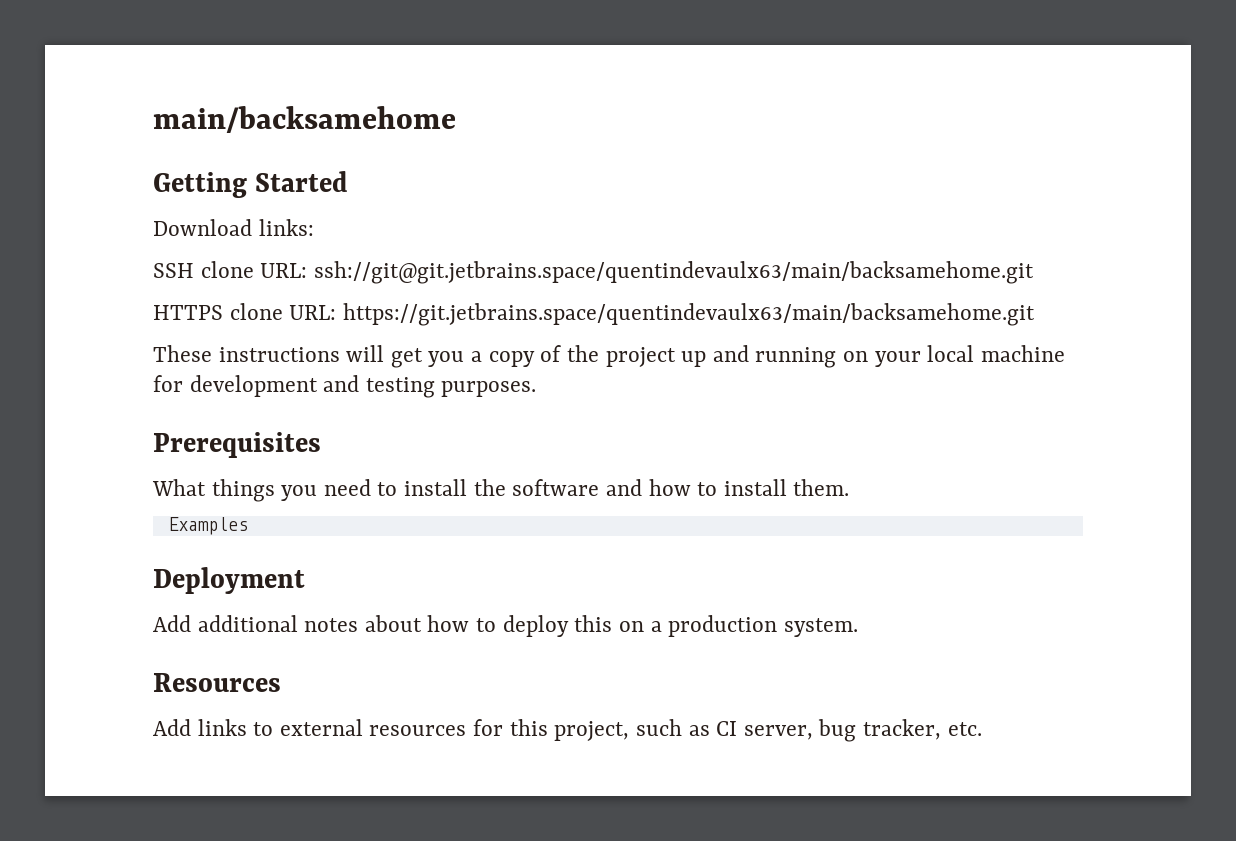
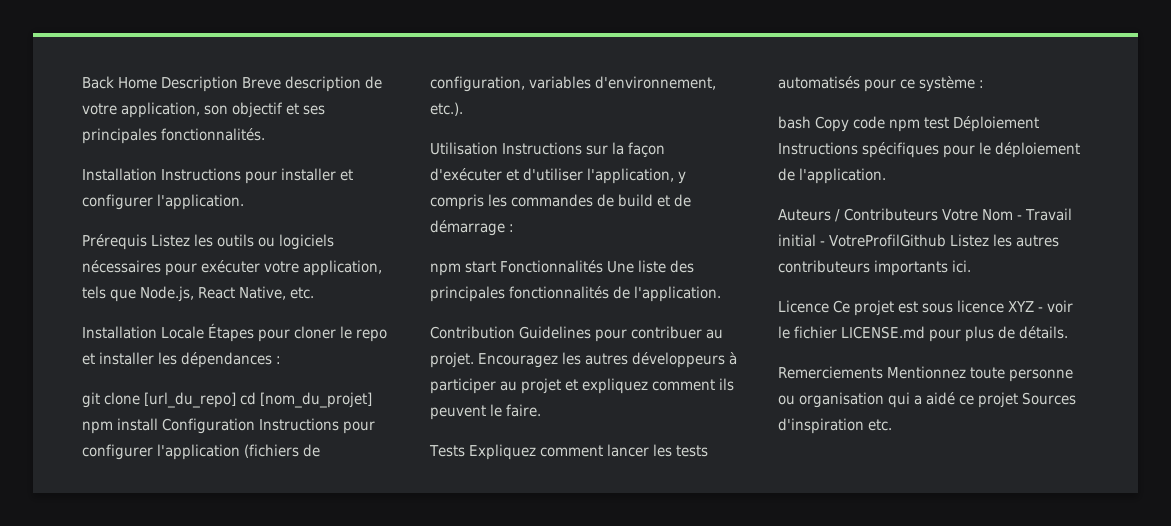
- main/backsamehome
- Getting Started
- Download links:
- SSH clone URL: ssh://git@git.jetbrains.space/quentindevaulx63/main/backsamehome.git
- HTTPS clone URL: https://git.jetbrains.space/quentindevaulx63/main/backsamehome.git
- These instructions will get you a copy of the project up and running on your local machine for development and testing purposes.
- Prerequisites
- What things you need to install the software and how to install them.
- Examples
- Deployment
- Add additional notes about how to deploy this on a production system.
- Resources
- Add links to external resources for this project, such as CI server, bug tracker, etc.
+ Back Home Description Breve description de votre application, son objectif et ses principales fonctionnalités.
+ Installation Instructions pour installer et configurer l'application.
+ Prérequis Listez les outils ou logiciels nécessaires pour exécuter votre application, tels que Node.js, React Native, etc.
+ Installation Locale Étapes pour cloner le repo et installer les dépendances :
+ git clone [url_du_repo] cd [nom_du_projet] npm install Configuration Instructions pour configurer l'application (fichiers de configuration, variables d'environnement, etc.).
+ Utilisation Instructions sur la façon d'exécuter et d'utiliser l'application, y compris les commandes de build et de démarrage :
+ npm start Fonctionnalités Une liste des principales fonctionnalités de l'application.
+ Contribution Guidelines pour contribuer au projet. Encouragez les autres développeurs à participer au projet et expliquez comment ils peuvent le faire.
+ Tests Expliquez comment lancer les tests automatisés pour ce système :
+ bash Copy code npm test Déploiement Instructions spécifiques pour le déploiement de l'application.
+ Auteurs / Contributeurs Votre Nom - Travail initial - VotreProfilGithub Listez les autres contributeurs importants ici.
+ Licence Ce projet est sous licence XYZ - voir le fichier LICENSE.md pour plus de détails.
+ Remerciements Mentionnez toute personne ou organisation qui a aidé ce projet Sources d'inspiration etc.

